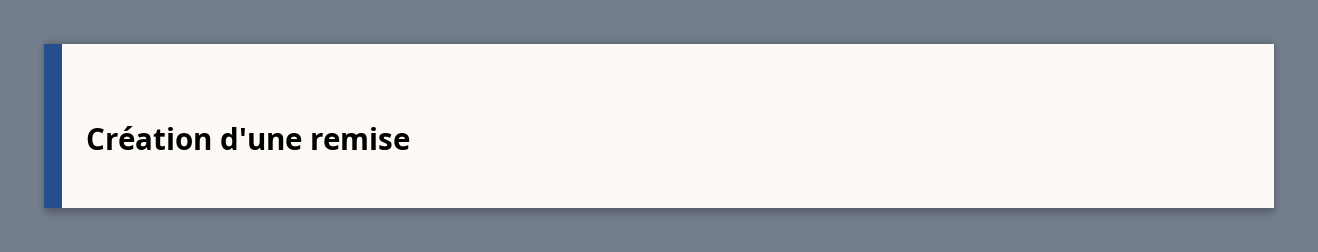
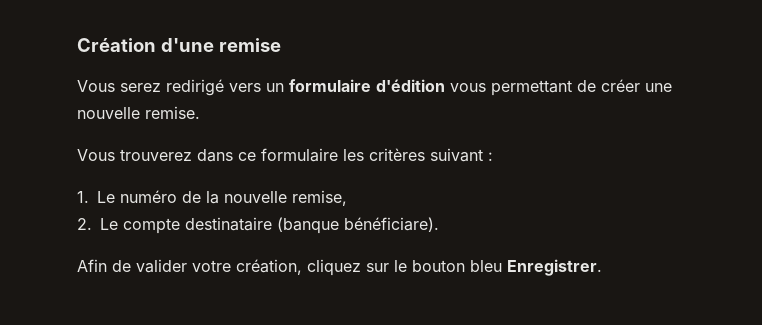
+ Vous serez redirigé vers un formulaire d'édition vous permettant de créer une nouvelle remise.
+ Vous trouverez dans ce formulaire les critères suivant :
+ 1. Le numéro de la nouvelle remise,
+ 2. Le compte destinataire (banque bénéficiare).
+ Afin de valider votre création, cliquez sur le bouton bleu Enregistrer.

